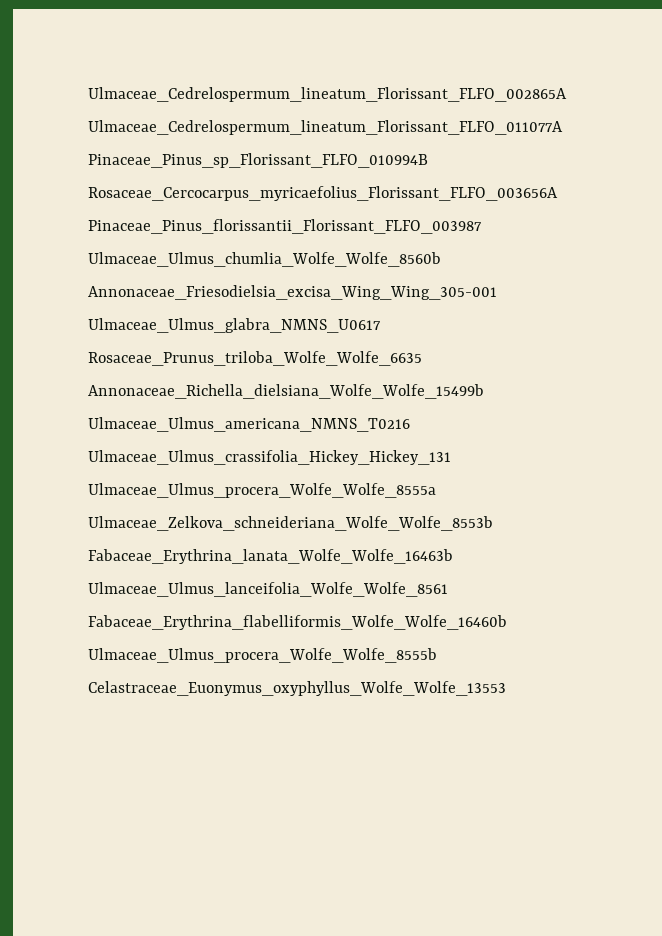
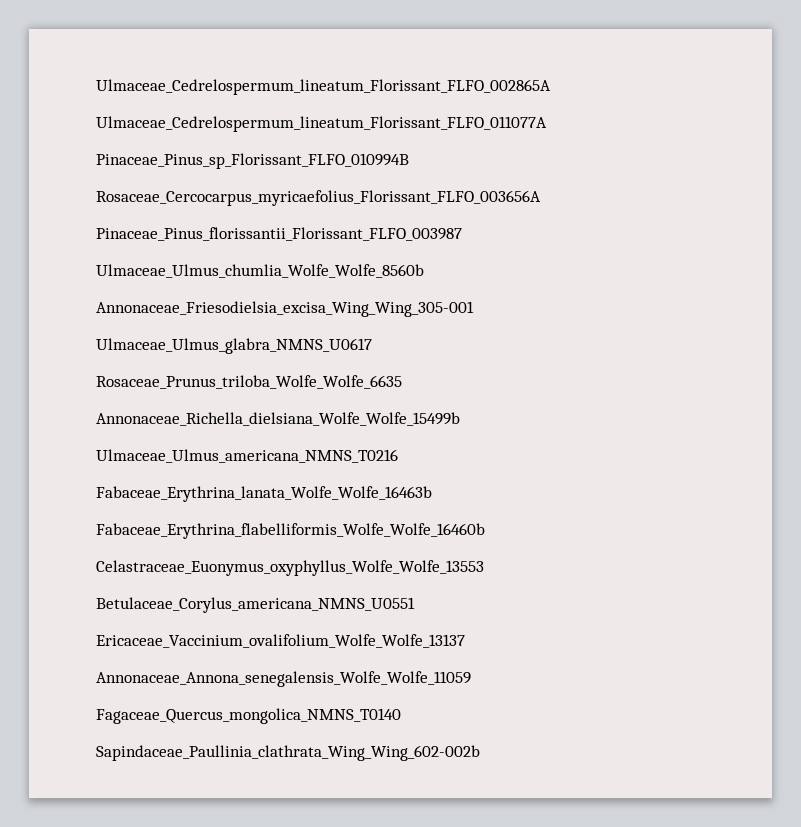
- Ulmaceae_Ulmus_crassifolia_Hickey_Hickey_131
- Ulmaceae_Ulmus_procera_Wolfe_Wolfe_8555a
- Ulmaceae_Zelkova_schneideriana_Wolfe_Wolfe_8553b
- Ulmaceae_Ulmus_lanceifolia_Wolfe_Wolfe_8561
- Ulmaceae_Ulmus_procera_Wolfe_Wolfe_8555b
  Celastraceae_Euonymus_oxyphyllus_Wolfe_Wolfe_13553
+ Betulaceae_Corylus_americana_NMNS_U0551
+ Ericaceae_Vaccinium_ovalifolium_Wolfe_Wolfe_13137
+ Annonaceae_Annona_senegalensis_Wolfe_Wolfe_11059
+ Fagaceae_Quercus_mongolica_NMNS_T0140
+ Sapindaceae_Paullinia_clathrata_Wing_Wing_602-002b

